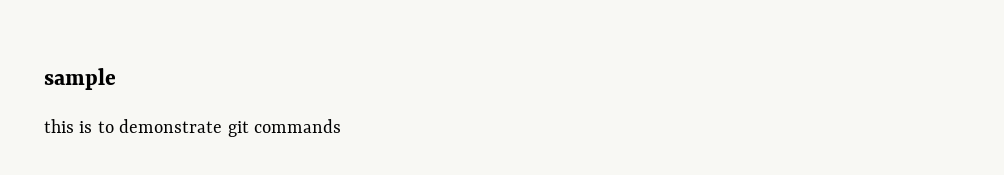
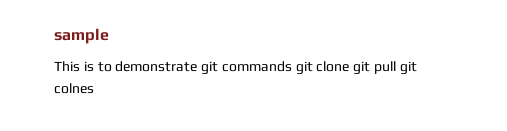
- this is to demonstrate git commands
+ This is to demonstrate git commands git clone git pull git colnes

